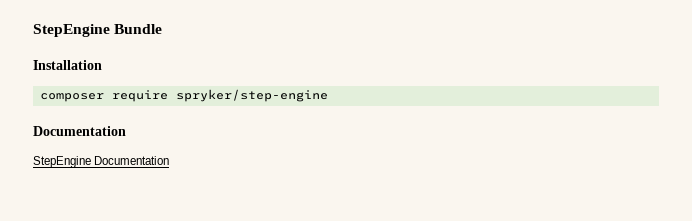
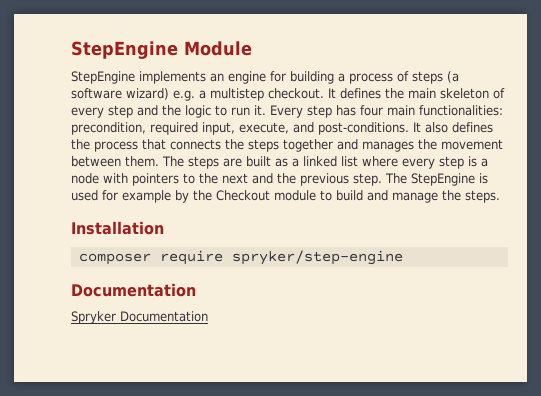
- StepEngine Bundle
+ StepEngine Module
+ StepEngine implements an engine for building a process of steps (a software wizard) e.g. a multistep checkout. It defines the main skeleton of every step and the logic to run it. Every step has four main functionalities: precondition, required input, execute, and post-conditions. It also defines the process that connects the steps together and manages the movement between them. The steps are built as a linked list where every step is a node with pointers to the next and the previous step. The StepEngine is used for example by the Checkout module to build and manage the steps.
- StepEngine Documentation
+ Spryker Documentation

